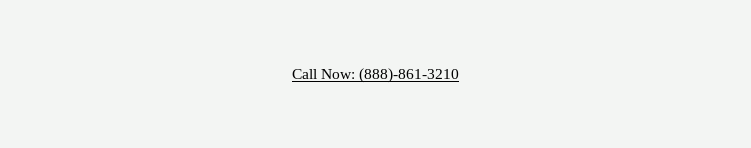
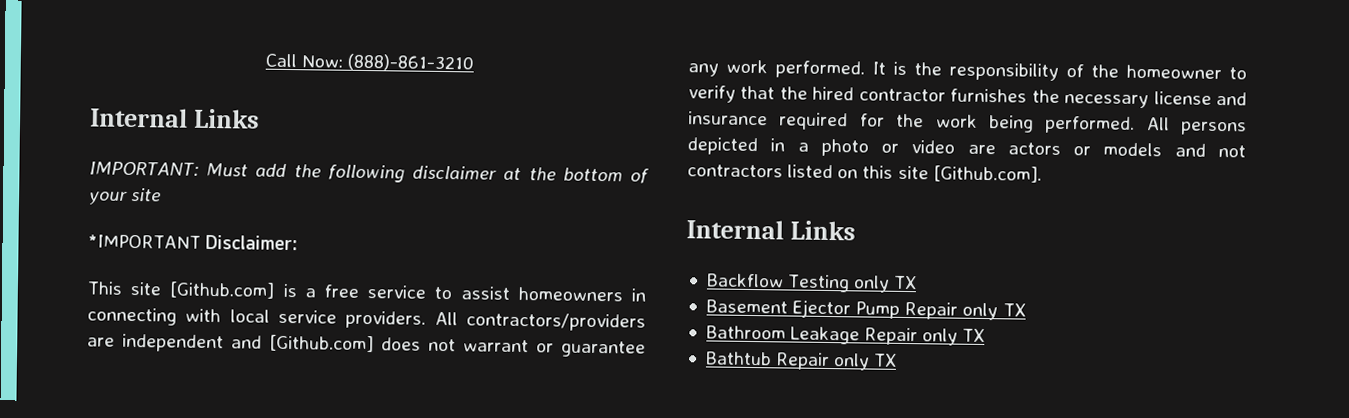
  Call Now: (888)-861-3210
+ Internal Links
+ IMPORTANT: Must add the following disclaimer at the bottom of your site
+ *IMPORTANT Disclaimer:
+ This site [Github.com] is a free service to assist homeowners in connecting with local service providers. All contractors/providers are independent and [Github.com] does not warrant or guarantee any work performed. It is the responsibility of the homeowner to verify that the hired contractor furnishes the necessary license and insurance required for the work being performed. All persons depicted in a photo or video are actors or models and not contractors listed on this site [Github.com].
+ Internal Links
+ Backflow Testing only TX
+ Basement Ejector Pump Repair only TX
+ Bathroom Leakage Repair only TX
+ Bathtub Repair only TX

